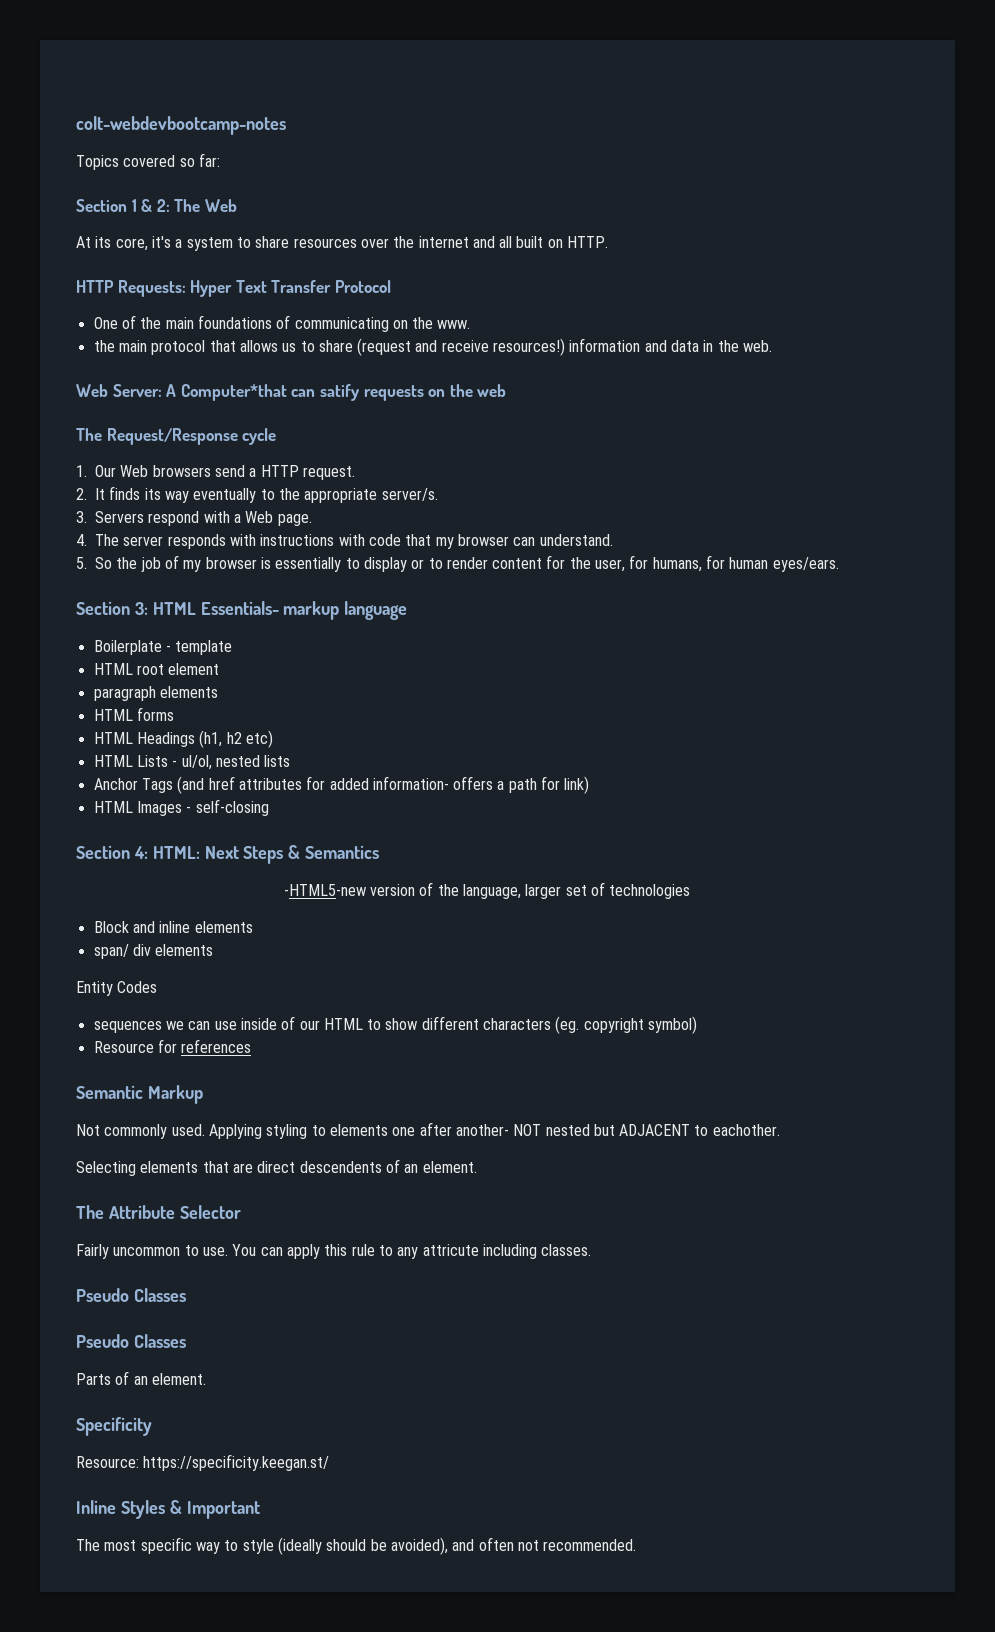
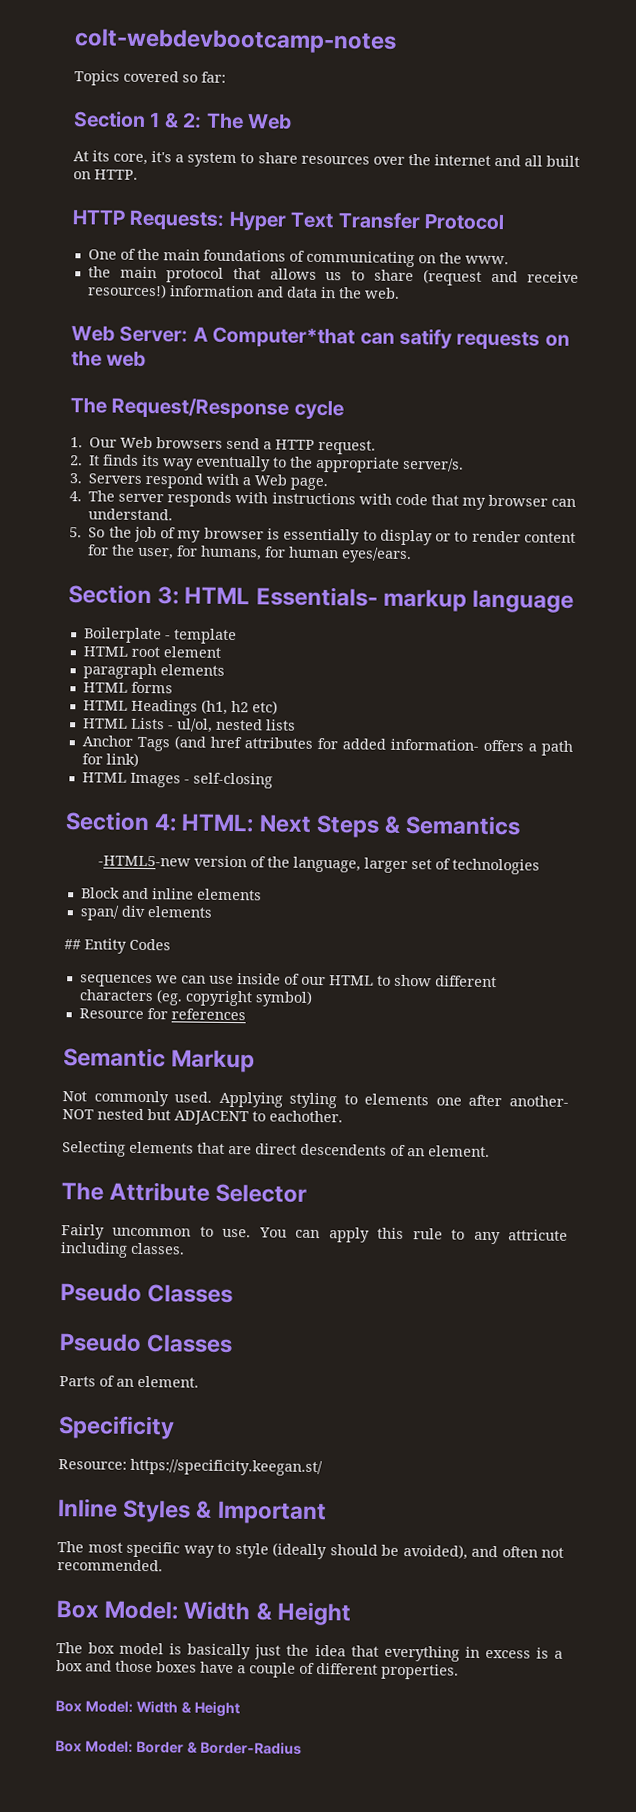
- Entity Codes
+ ## Entity Codes
  The most specific way to style (ideally should be avoided), and often not recommended.
+ Box Model: Width & Height
+ The box model is basically just the idea that everything in excess is a box and those boxes have a couple of different properties.
+ Box Model: Width & Height
+ Box Model: Border & Border-Radius

